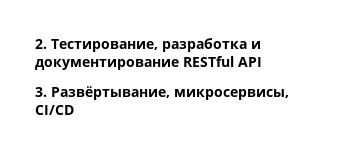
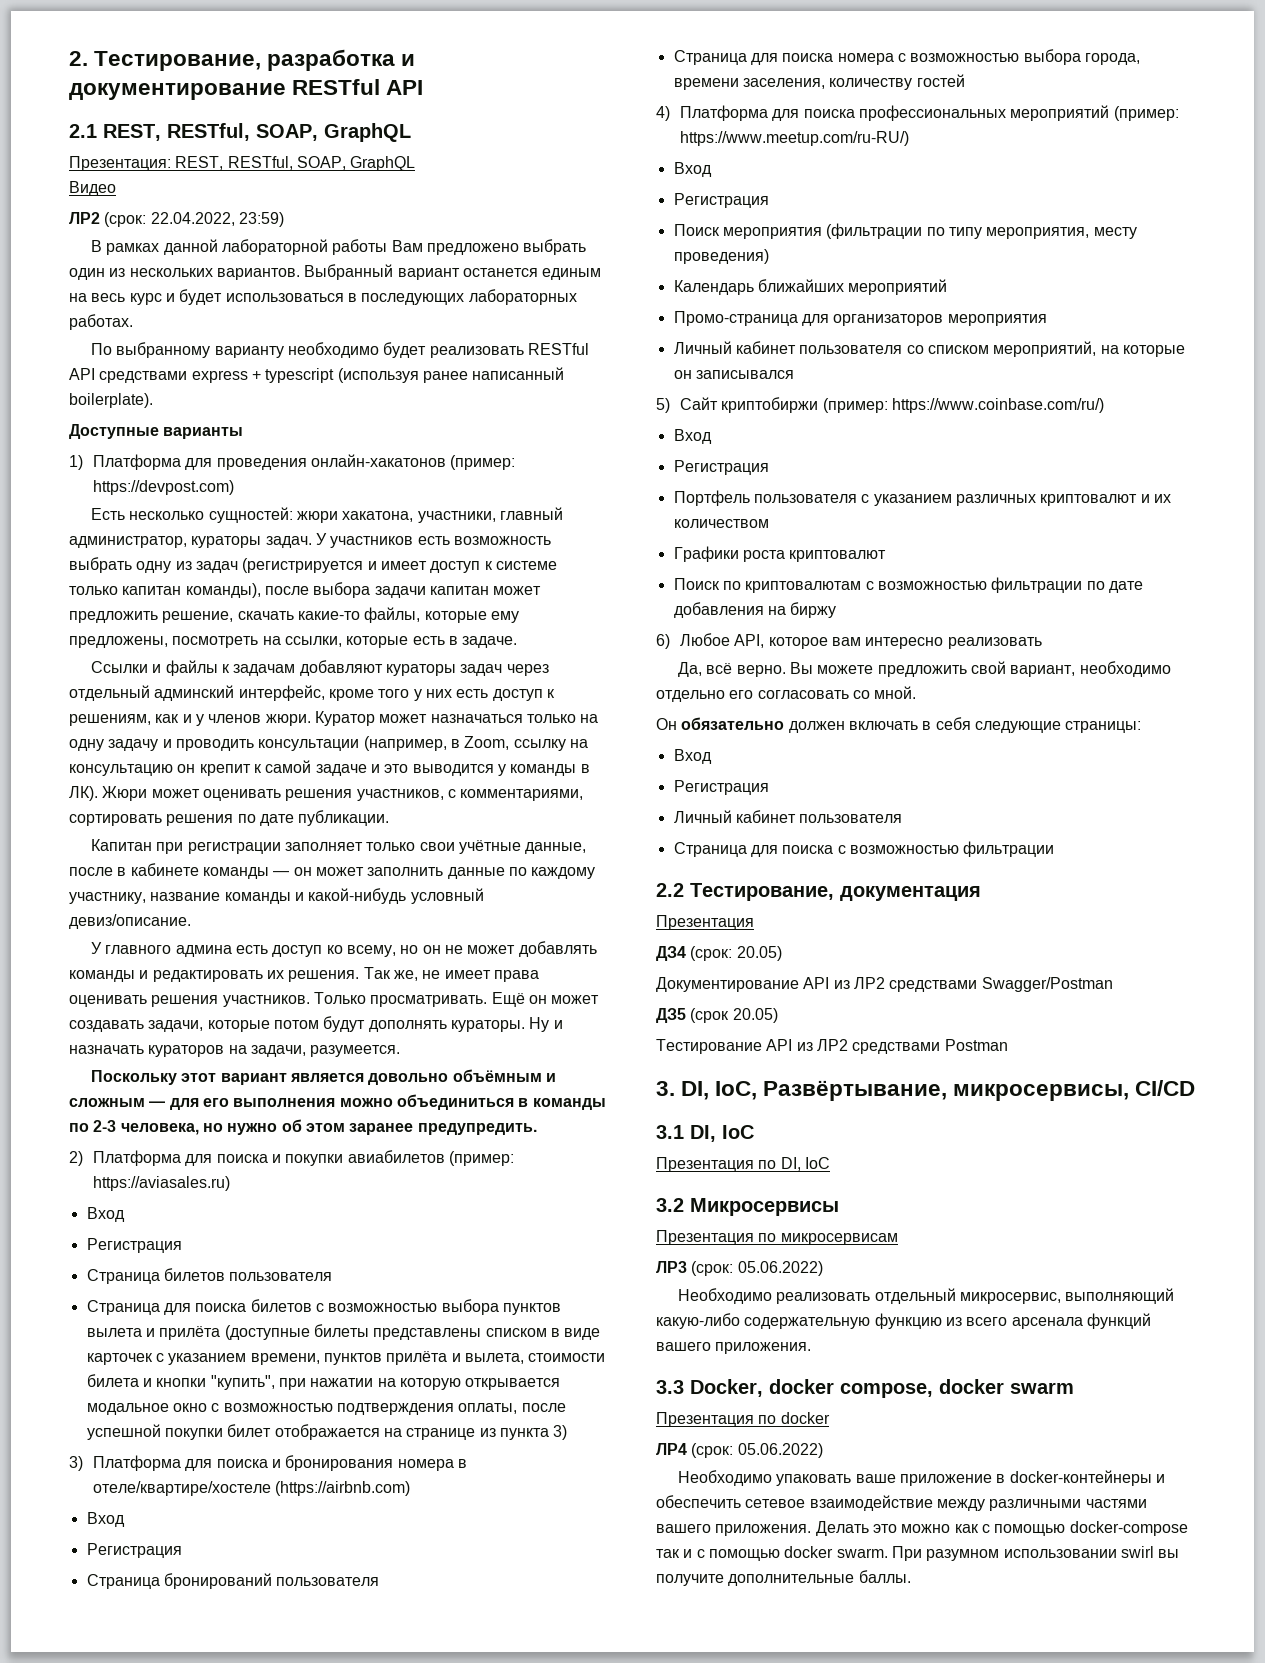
+ 2.1 REST, RESTful, SOAP, GraphQL
+ Презентация: REST, RESTful, SOAP, GraphQL
+ Видео
+ ЛР2 (срок: 22.04.2022, 23:59)
+ В рамках данной лабораторной работы Вам предложено выбрать один из нескольких вариантов. Выбранный вариант останется единым на весь курс и будет использоваться в последующих лабораторных работах.
+ По выбранному варианту необходимо будет реализовать RESTful API средствами express + typescript (используя ранее написанный boilerplate).
+ Доступные варианты
+ 1) Платформа для проведения онлайн-хакатонов (пример: https://devpost.com)
+ Есть несколько сущностей: жюри хакатона, участники, главный администратор, кураторы задач. У участников есть возможность выбрать одну из задач (регистрируется и имеет доступ к системе только капитан команды), после выбора задачи капитан может предложить решение, скачать какие-то файлы, которые ему предложены, посмотреть на ссылки, которые есть в задаче.
+ Ссылки и файлы к задачам добавляют кураторы задач через отдельный админский интерфейс, кроме того у них есть доступ к решениям, как и у членов жюри. Куратор может назначаться только на одну задачу и проводить консультации (например, в Zoom, ссылку на консультацию он крепит к самой задаче и это выводится у команды в ЛК). Жюри может оценивать решения участников, с комментариями, сортировать решения по дате публикации.
+ Капитан при регистрации заполняет только свои учётные данные, после в кабинете команды — он может заполнить данные по каждому участнику, название команды и какой-нибудь условный девиз/описание.
+ У главного админа есть доступ ко всему, но он не может добавлять команды и редактировать их решения. Так же, не имеет права оценивать решения участников. Только просматривать. Ещё он может создавать задачи, которые потом будут дополнять кураторы. Ну и назначать кураторов на задачи, разумеется.
+ Поскольку этот вариант является довольно объёмным и сложным — для его выполнения можно объединиться в команды по 2-3 человека, но нужно об этом заранее предупредить.
+ 2) Платформа для поиска и покупки авиабилетов (пример: https://aviasales.ru)
+ Вход
+ Регистрация
+ Страница билетов пользователя
+ Страница для поиска билетов с возможностью выбора пунктов вылета и прилёта (доступные билеты представлены списком в виде карточек с указанием времени, пунктов прилёта и вылета, стоимости билета и кнопки "купить", при нажатии на которую открывается модальное окно с возможностью подтверждения оплаты, после успешной покупки билет отображается на странице из пункта 3)
+ 3) Платформа для поиска и бронирования номера в отеле/квартире/хостеле (https://airbnb.com)
+ Вход
+ Регистрация
+ Страница бронирований пользователя
+ Страница для поиска номера с возможностью выбора города, времени заселения, количеству гостей
+ 4) Платформа для поиска профессиональных мероприятий (пример: https://www.meetup.com/ru-RU/)
+ Вход
+ Регистрация
+ Поиск мероприятия (фильтрации по типу мероприятия, месту проведения)
+ Календарь ближайших мероприятий
+ Промо-страница для организаторов мероприятия
+ Личный кабинет пользователя со списком мероприятий, на которые он записывался
+ 5) Сайт криптобиржи (пример: https://www.coinbase.com/ru/)
+ Вход
+ Регистрация
+ Портфель пользователя с указанием различных криптовалют и их количеством
+ Графики роста криптовалют
+ Поиск по криптовалютам с возможностью фильтрации по дате добавления на биржу
+ 6) Любое API, которое вам интересно реализовать
+ Да, всё верно. Вы можете предложить свой вариант, необходимо отдельно его согласовать со мной.
+ Он обязательно должен включать в себя следующие страницы:
+ Вход
+ Регистрация
+ Личный кабинет пользователя
+ Страница для поиска с возможностью фильтрации
+ 2.2 Тестирование, документация
+ Презентация
+ ДЗ4 (срок: 20.05)
+ Документирование API из ЛР2 средствами Swagger/Postman
+ ДЗ5 (срок 20.05)
+ Тестирование API из ЛР2 средствами Postman
- 3. Развёртывание, микросервисы, CI/CD
+ 3. DI, IoC, Развёртывание, микросервисы, CI/CD
+ 3.1 DI, IoC
+ Презентация по DI, IoC
+ 3.2 Микросервисы
+ Презентация по микросервисам
+ ЛР3 (срок: 05.06.2022)
+ Необходимо реализовать отдельный микросервис, выполняющий какую-либо содержательную функцию из всего арсенала функций вашего приложения.
+ 3.3 Docker, docker compose, docker swarm
+ Презентация по docker
+ ЛР4 (срок: 05.06.2022)
+ Необходимо упаковать ваше приложение в docker-контейнеры и обеспечить сетевое взаимодействие между различными частями вашего приложения. Делать это можно как с помощью docker-compose так и с помощью docker swarm. При разумном использовании swirl вы получите дополнительные баллы.

